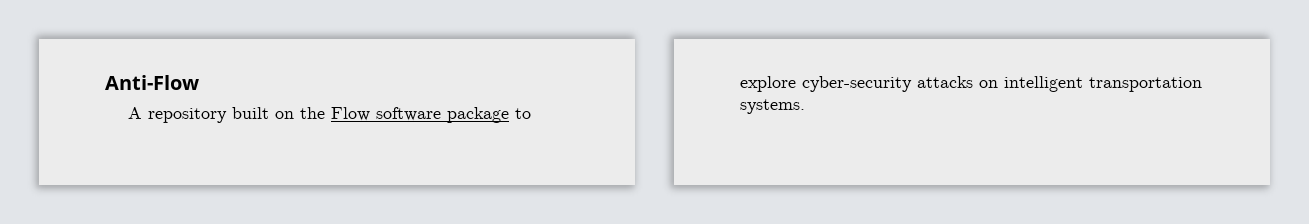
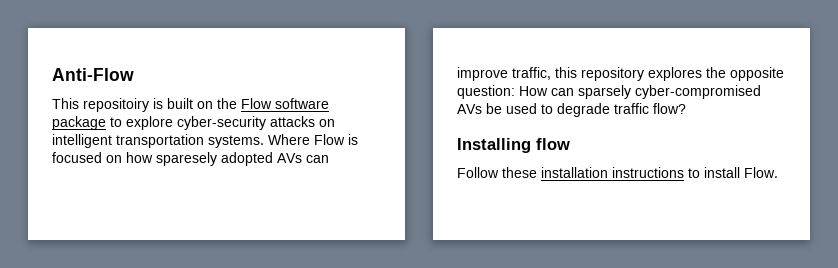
- A repository built on the Flow software package to explore cyber-security attacks on intelligent transportation systems.
+ This repositoiry is built on the Flow software package to explore cyber-security attacks on intelligent transportation systems.
+ Where Flow is focused on how sparesely adopted AVs can improve traffic, this repository explores the opposite question: How can sparsely cyber-compromised AVs be used to degrade traffic flow?
+ Installing flow
+ Follow these installation instructions to install Flow.

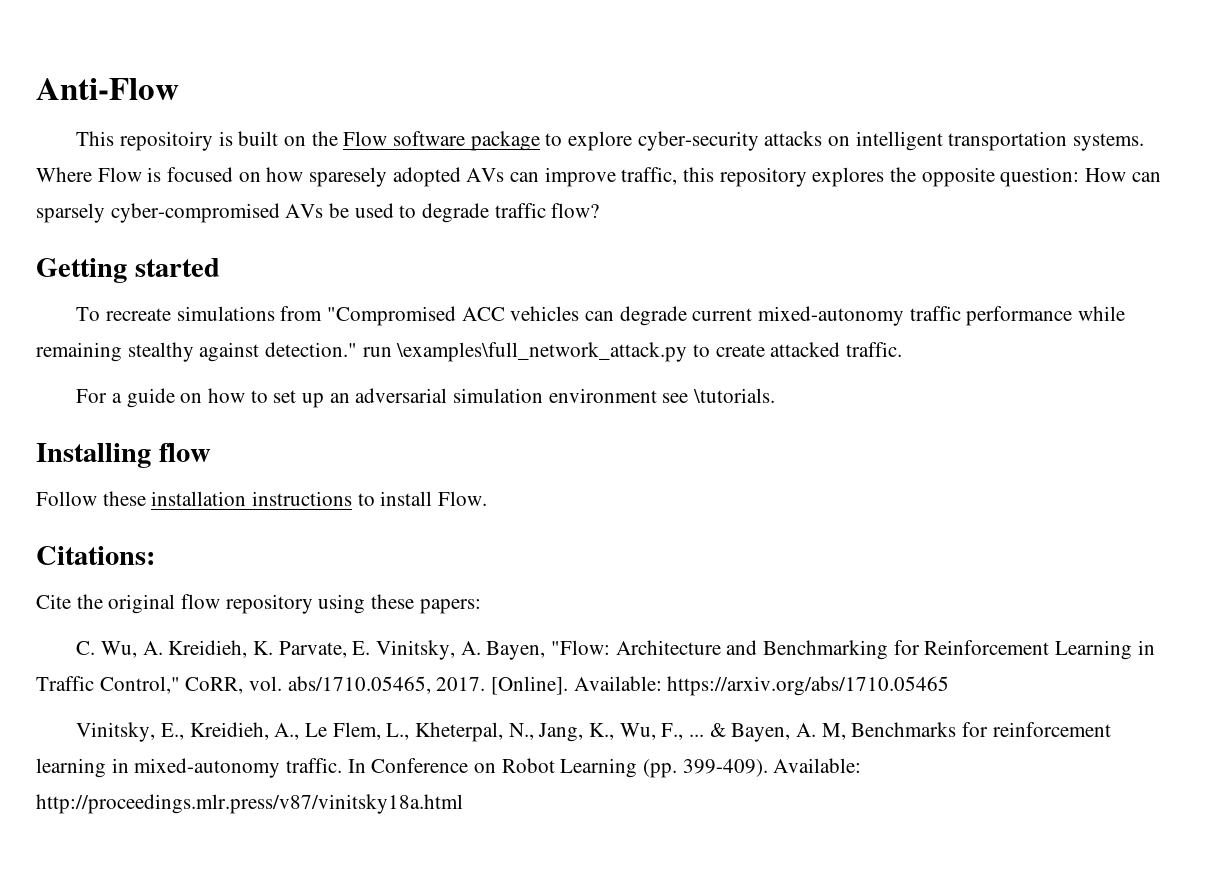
+ Getting started
+ To recreate simulations from "Compromised ACC vehicles can degrade current mixed-autonomy traffic performance while remaining stealthy against detection." run \examples\full_network_attack.py to create attacked traffic.
+ For a guide on how to set up an adversarial simulation environment see \tutorials.
+ Citations:
+ Cite the original flow repository using these papers:
+ C. Wu, A. Kreidieh, K. Parvate, E. Vinitsky, A. Bayen, "Flow: Architecture and Benchmarking for Reinforcement Learning in Traffic Control," CoRR, vol. abs/1710.05465, 2017. [Online]. Available: https://arxiv.org/abs/1710.05465
+ Vinitsky, E., Kreidieh, A., Le Flem, L., Kheterpal, N., Jang, K., Wu, F., ... & Bayen, A. M, Benchmarks for reinforcement learning in mixed-autonomy traffic. In Conference on Robot Learning (pp. 399-409). Available: http://proceedings.mlr.press/v87/vinitsky18a.html

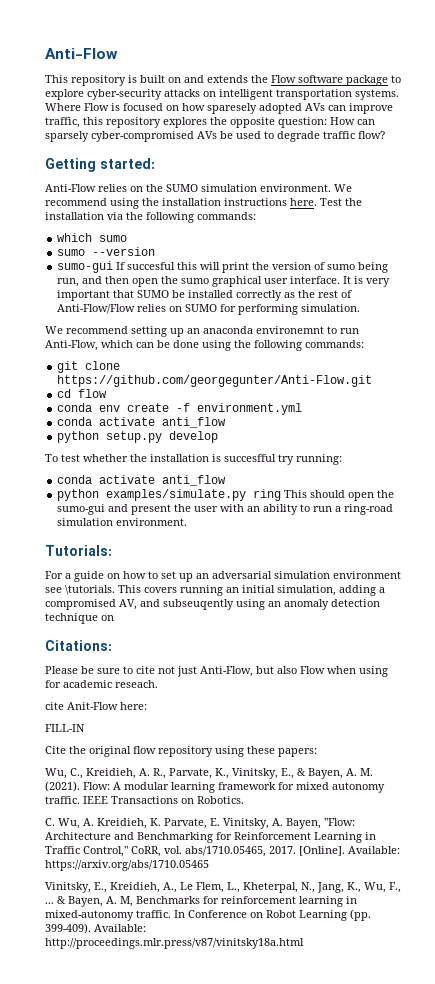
- This repositoiry is built on the Flow software package to explore cyber-security attacks on intelligent transportation systems.
+ This repository is built on and extends the Flow software package to explore cyber-security attacks on intelligent transportation systems.
- Getting started
- To recreate simulations from "Compromised ACC vehicles can degrade current mixed-autonomy traffic performance while remaining stealthy against detection." run \examples\full_network_attack.py to create attacked traffic.
+ Getting started:
+ Anti-Flow relies on the SUMO simulation environment. We recommend using the installation instructions here. Test the installation via the following commands:
+ which sumo
+ sumo --version
+ sumo-gui If succesful this will print the version of sumo being run, and then open the sumo graphical user interface. It is very important that SUMO be installed correctly as the rest of Anti-Flow/Flow relies on SUMO for performing simulation.
+ We recommend setting up an anaconda environemnt to run Anti-Flow, which can be done using the following commands:
+ git clone https://github.com/georgegunter/Anti-Flow.git
+ cd flow
+ conda env create -f environment.yml
+ conda activate anti_flow
+ python setup.py develop
+ To test whether the installation is succesfful try running:
+ conda activate anti_flow
+ python examples/simulate.py ring This should open the sumo-gui and present the user with an ability to run a ring-road simulation environment.
+ Tutorials:
- For a guide on how to set up an adversarial simulation environment see \tutorials.
- Installing flow
- Follow these installation instructions to install Flow.
+ For a guide on how to set up an adversarial simulation environment see \tutorials. This covers running an initial simulation, adding a compromised AV, and subseuqently using an anomaly detection technique on
  Citations:
+ Please be sure to cite not just Anti-Flow, but also Flow when using for academic reseach.
+ cite Anit-Flow here:
+ FILL-IN
+ Wu, C., Kreidieh, A. R., Parvate, K., Vinitsky, E., & Bayen, A. M. (2021). Flow: A modular learning framework for mixed autonomy traffic. IEEE Transactions on Robotics.

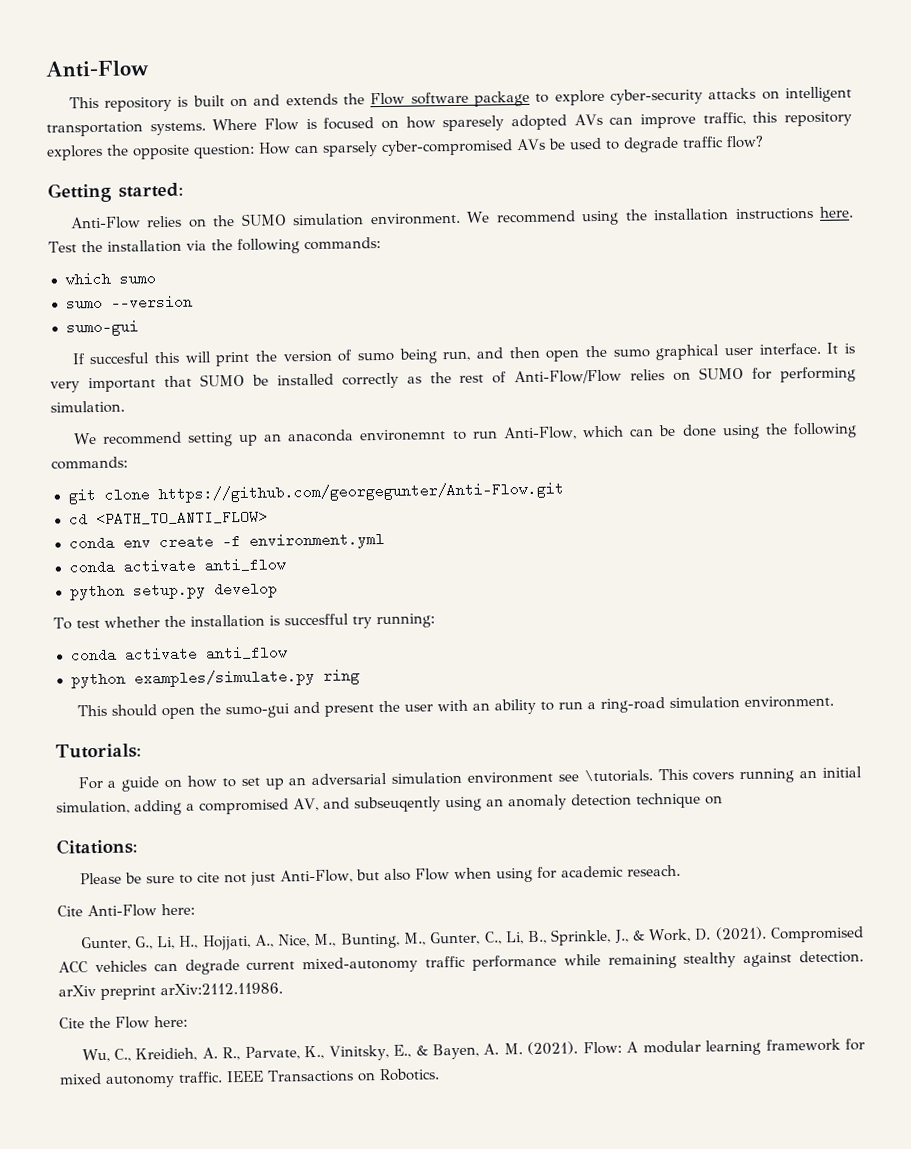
  sumo --version
- sumo-gui If succesful this will print the version of sumo being run, and then open the sumo graphical user interface.
+ sumo-gui
+ If succesful this will print the version of sumo being run, and then open the sumo graphical user interface.
- cd flow
+ cd <PATH_TO_ANTI_FLOW>
- python examples/simulate.py ring This should open the sumo-gui and present the user with an ability to run a ring-road simulation environment.
+ python examples/simulate.py ring
+ This should open the sumo-gui and present the user with an ability to run a ring-road simulation environment.
- cite Anit-Flow here:
- FILL-IN
- Cite the original flow repository using these papers:
+ Cite Anti-Flow here:
+ Gunter, G., Li, H., Hojjati, A., Nice, M., Bunting, M., Gunter, C., Li, B., Sprinkle, J., & Work, D. (2021). Compromised ACC vehicles can degrade current mixed-autonomy traffic performance while remaining stealthy against detection. arXiv preprint arXiv:2112.11986.
+ Cite the Flow here:
- C. Wu, A. Kreidieh, K. Parvate, E. Vinitsky, A. Bayen, "Flow: Architecture and Benchmarking for Reinforcement Learning in Traffic Control," CoRR, vol. abs/1710.05465, 2017. [Online]. Available: https://arxiv.org/abs/1710.05465
- Vinitsky, E., Kreidieh, A., Le Flem, L., Kheterpal, N., Jang, K., Wu, F., ... & Bayen, A. M, Benchmarks for reinforcement learning in mixed-autonomy traffic. In Conference on Robot Learning (pp. 399-409). Available: http://proceedings.mlr.press/v87/vinitsky18a.html

